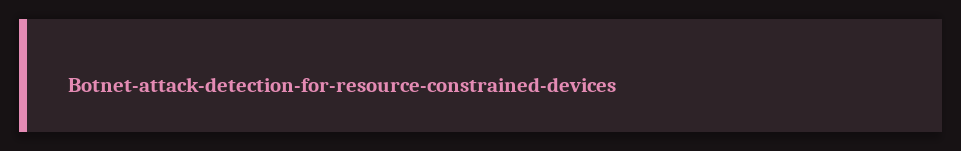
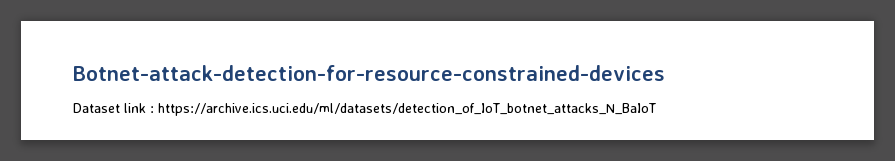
+ Dataset link : https://archive.ics.uci.edu/ml/datasets/detection_of_IoT_botnet_attacks_N_BaIoT

